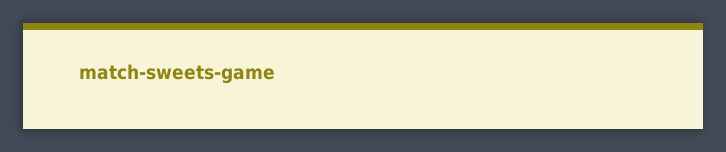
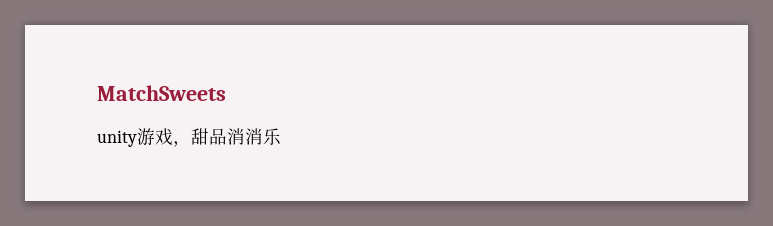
- match-sweets-game
+ MatchSweets
+ unity游戏，甜品消消乐

